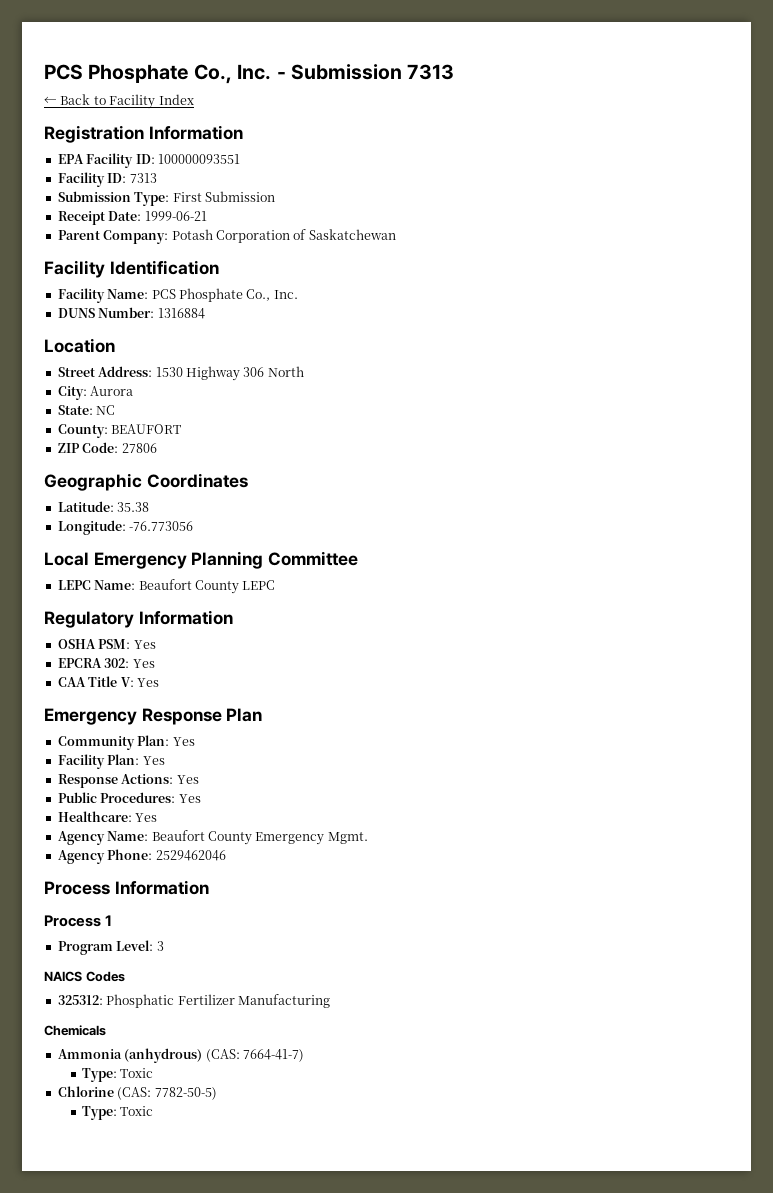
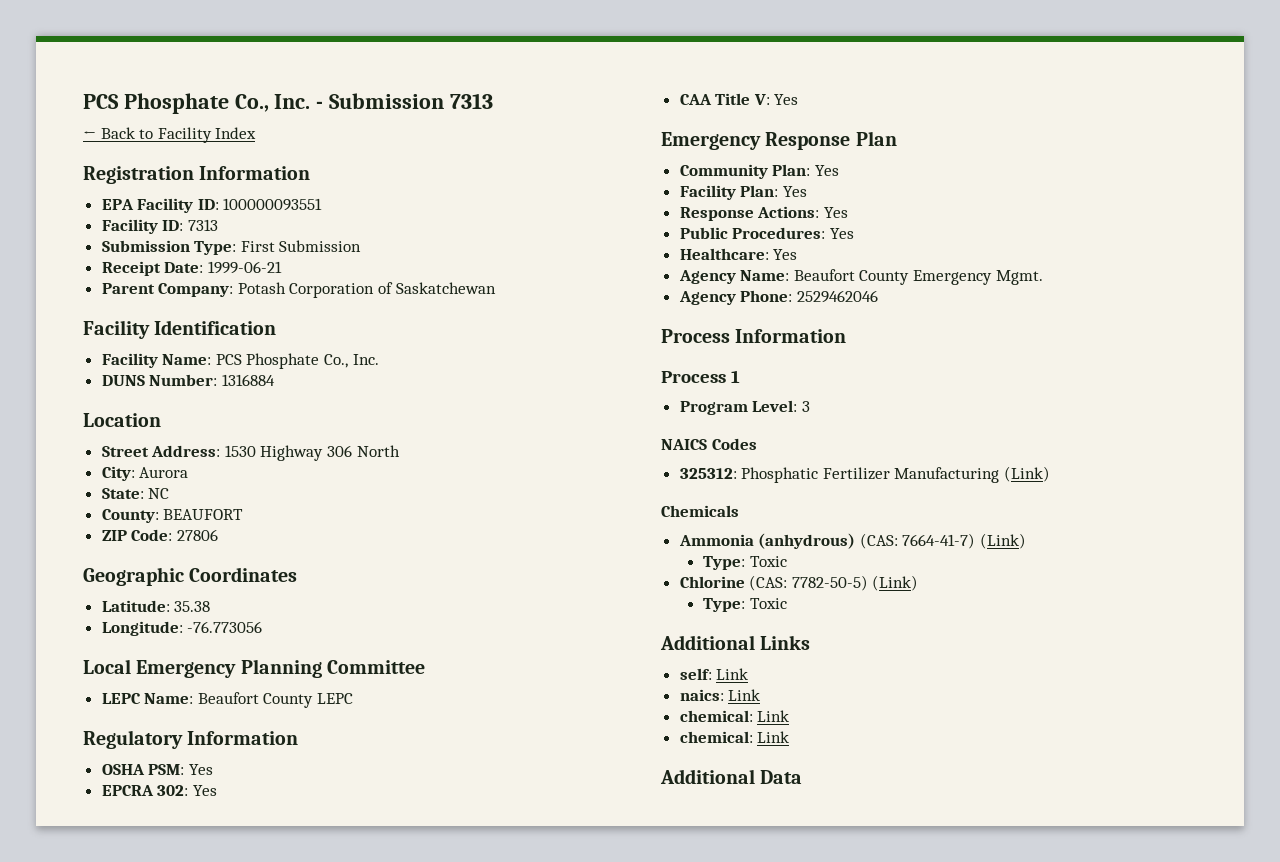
- 325312: Phosphatic Fertilizer Manufacturing
+ 325312: Phosphatic Fertilizer Manufacturing (Link)
- Ammonia (anhydrous) (CAS: 7664-41-7)
+ Ammonia (anhydrous) (CAS: 7664-41-7) (Link)
- Chlorine (CAS: 7782-50-5)
+ Chlorine (CAS: 7782-50-5) (Link)
  Type: Toxic
+ Additional Links
+ self: Link
+ naics: Link
+ chemical: Link
+ chemical: Link
+ Additional Data

